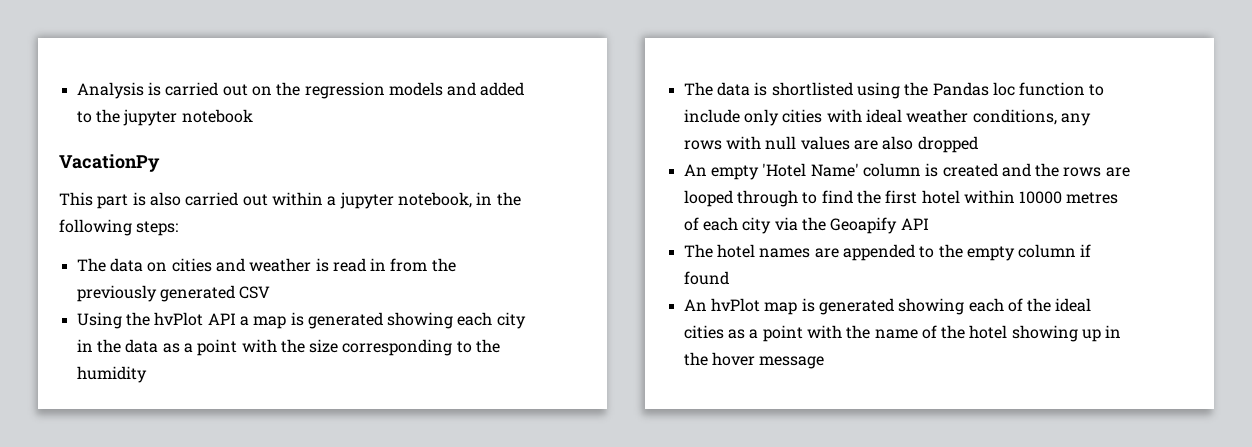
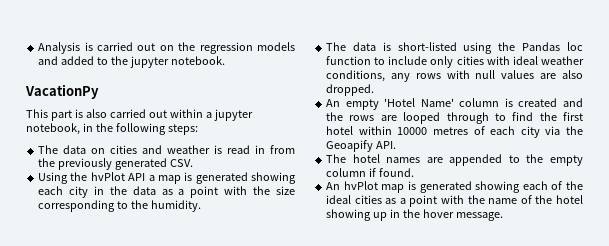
- Analysis is carried out on the regression models and added to the jupyter notebook
+ Analysis is carried out on the regression models and added to the jupyter notebook.
- The data on cities and weather is read in from the previously generated CSV
+ The data on cities and weather is read in from the previously generated CSV.
- Using the hvPlot API a map is generated showing each city in the data as a point with the size corresponding to the humidity
+ Using the hvPlot API a map is generated showing each city in the data as a point with the size corresponding to the humidity.
- The data is shortlisted using the Pandas loc function to include only cities with ideal weather conditions, any rows with null values are also dropped
+ The data is short-listed using the Pandas loc function to include only cities with ideal weather conditions, any rows with null values are also dropped.
- An empty 'Hotel Name' column is created and the rows are looped through to find the first hotel within 10000 metres of each city via the Geoapify API
+ An empty 'Hotel Name' column is created and the rows are looped through to find the first hotel within 10000 metres of each city via the Geoapify API.
- The hotel names are appended to the empty column if found
+ The hotel names are appended to the empty column if found.
- An hvPlot map is generated showing each of the ideal cities as a point with the name of the hotel showing up in the hover message
+ An hvPlot map is generated showing each of the ideal cities as a point with the name of the hotel showing up in the hover message.

